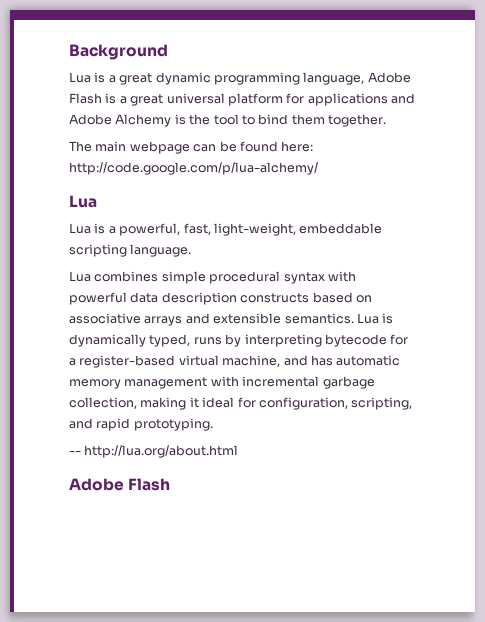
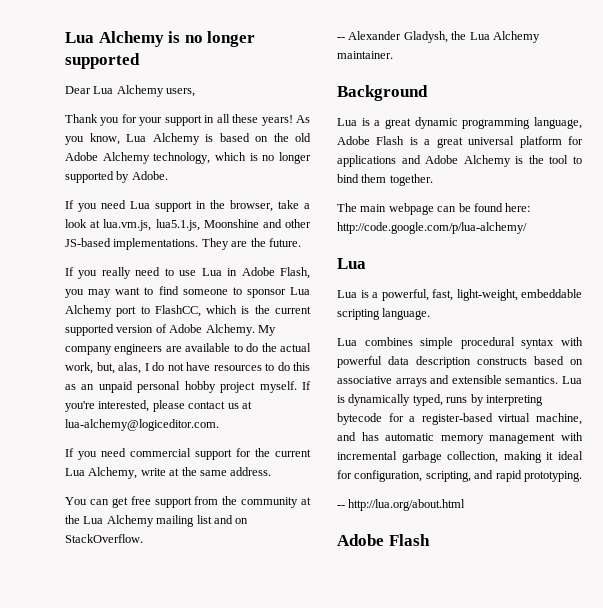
+ Lua Alchemy is no longer supported
+ Dear Lua Alchemy users,
+ Thank you for your support in all these years! As you know, Lua Alchemy is based on the old Adobe Alchemy technology, which is no longer supported by Adobe.
+ If you need Lua support in the browser, take a look at lua.vm.js, lua5.1.js, Moonshine and other JS-based implementations. They are the future.
+ If you really need to use Lua in Adobe Flash, you may want to find someone to sponsor Lua Alchemy port to FlashCC, which is the current supported version of Adobe Alchemy. My company engineers are available to do the actual work, but, alas, I do not have resources to do this as an unpaid personal hobby project myself. If you're interested, please contact us at lua-alchemy@logiceditor.com.
+ If you need commercial support for the current Lua Alchemy, write at the same address.
+ You can get free support from the community at the Lua Alchemy mailing list and on StackOverflow.
+ -- Alexander Gladysh, the Lua Alchemy maintainer.

